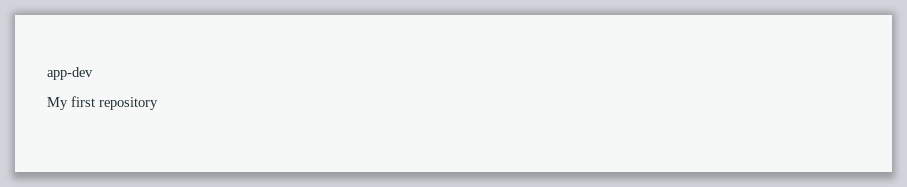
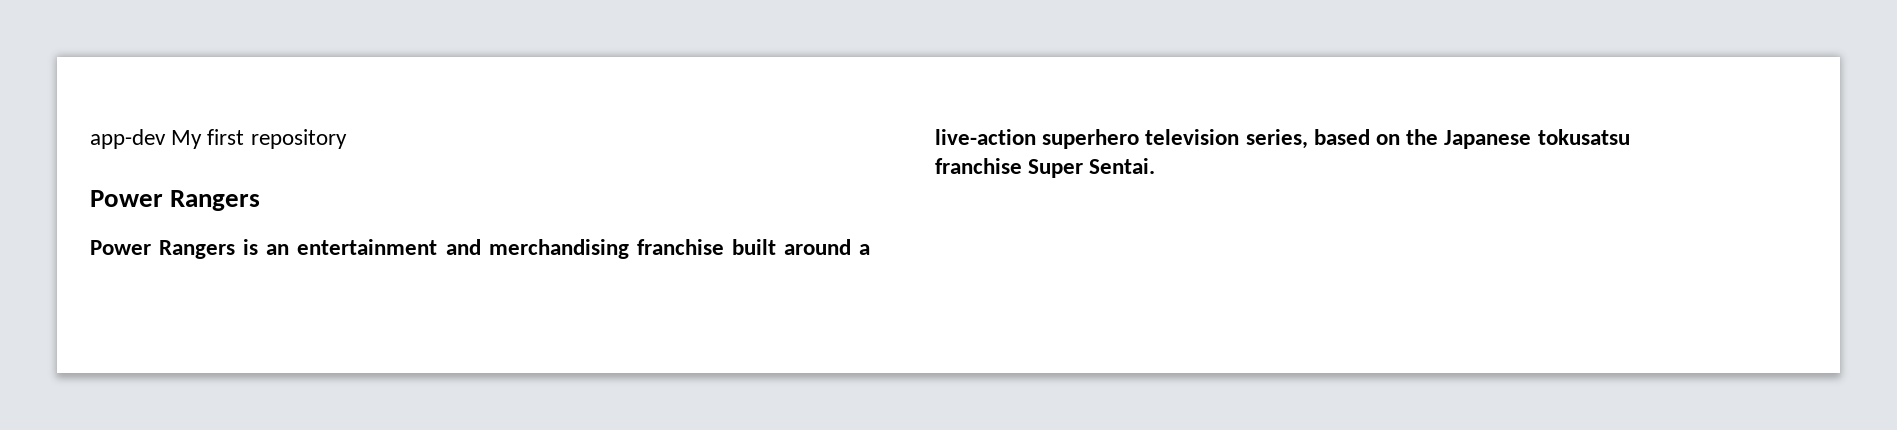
- app-dev
- My first repository
+ app-dev My first repository
+ Power Rangers
+ Power Rangers is an entertainment and merchandising franchise built around a live-action superhero television series, based on the Japanese tokusatsu franchise Super Sentai.

